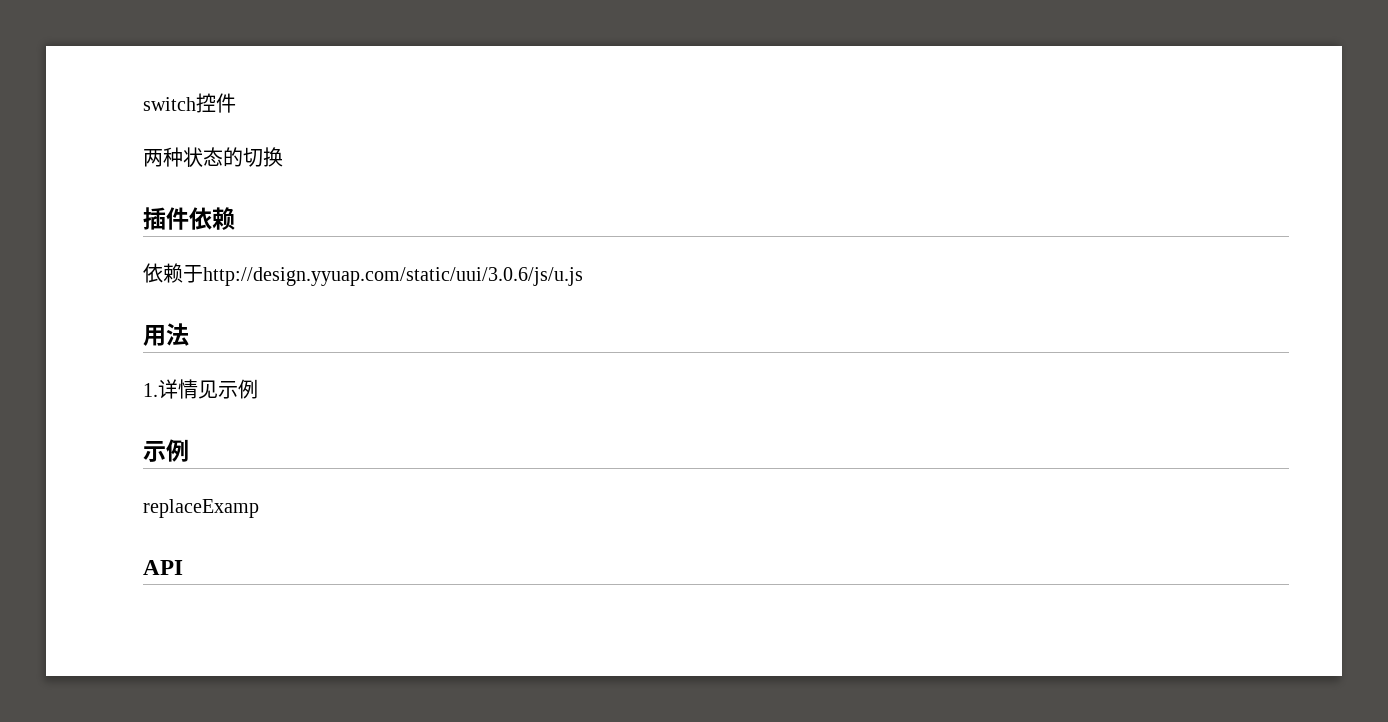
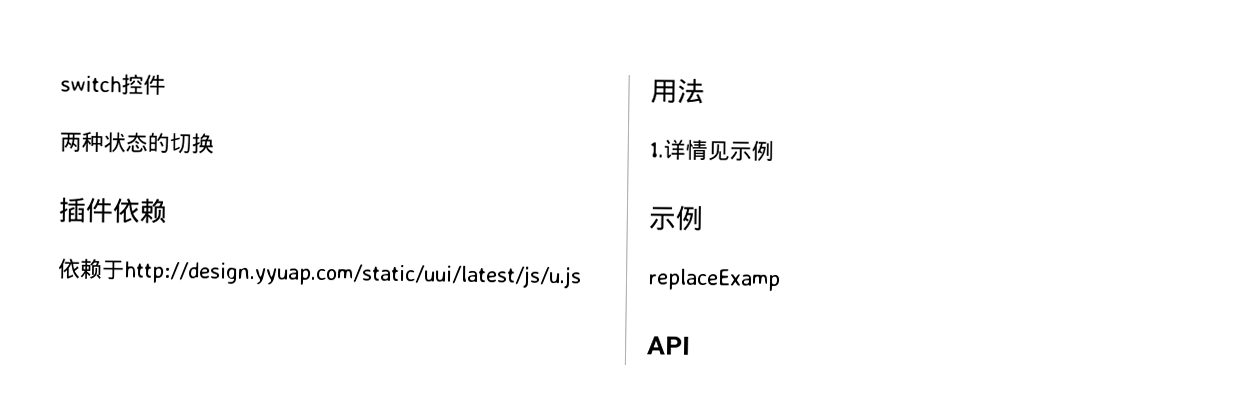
- 依赖于http://design.yyuap.com/static/uui/3.0.6/js/u.js
+ 依赖于http://design.yyuap.com/static/uui/latest/js/u.js

